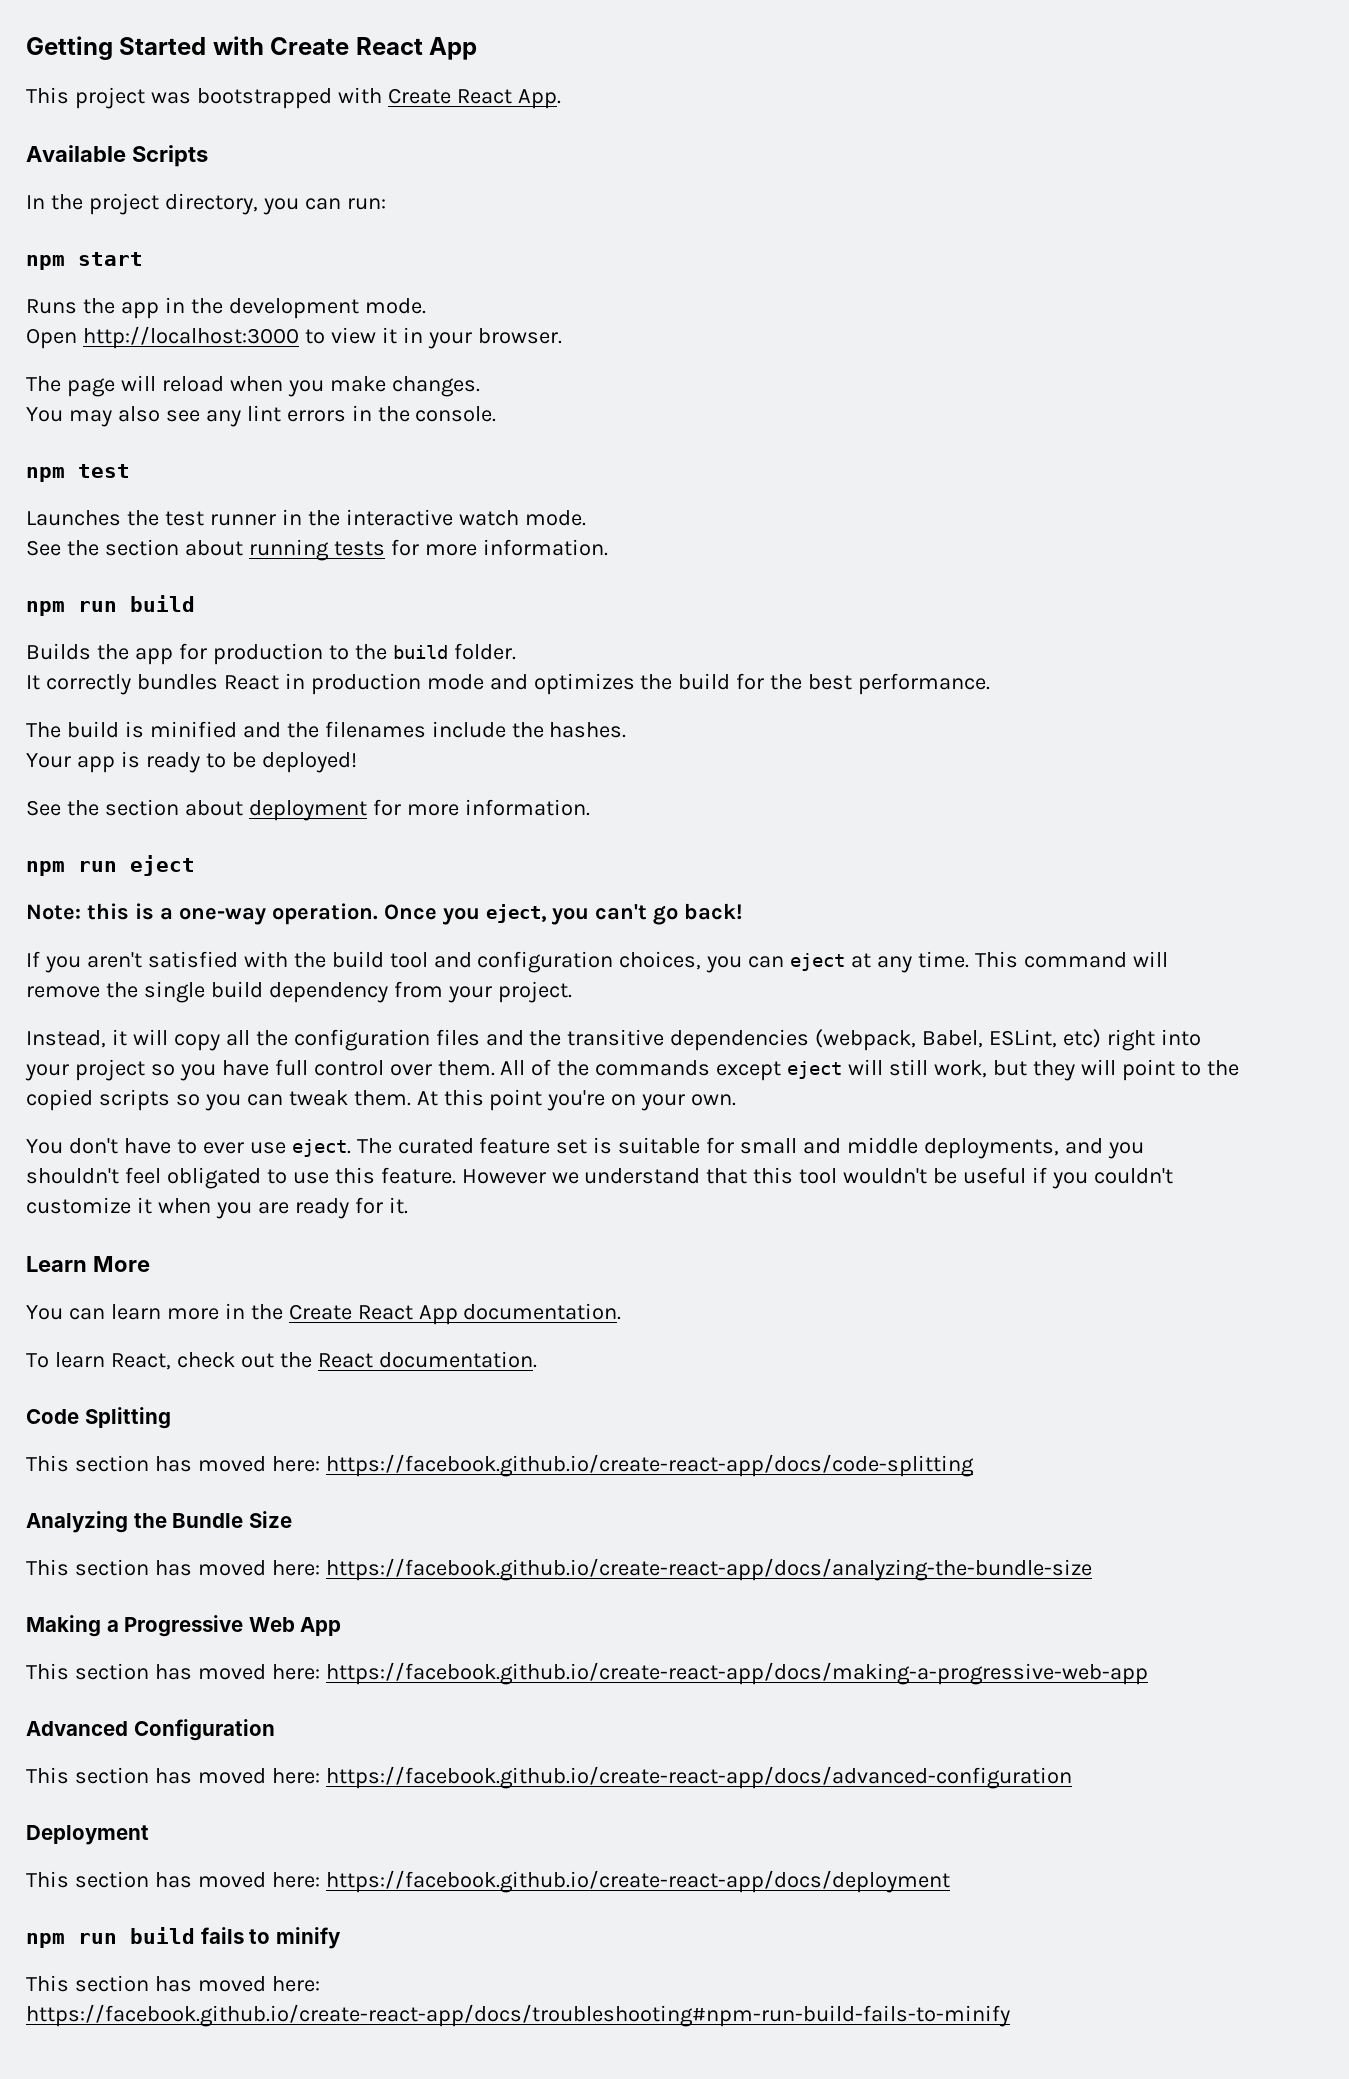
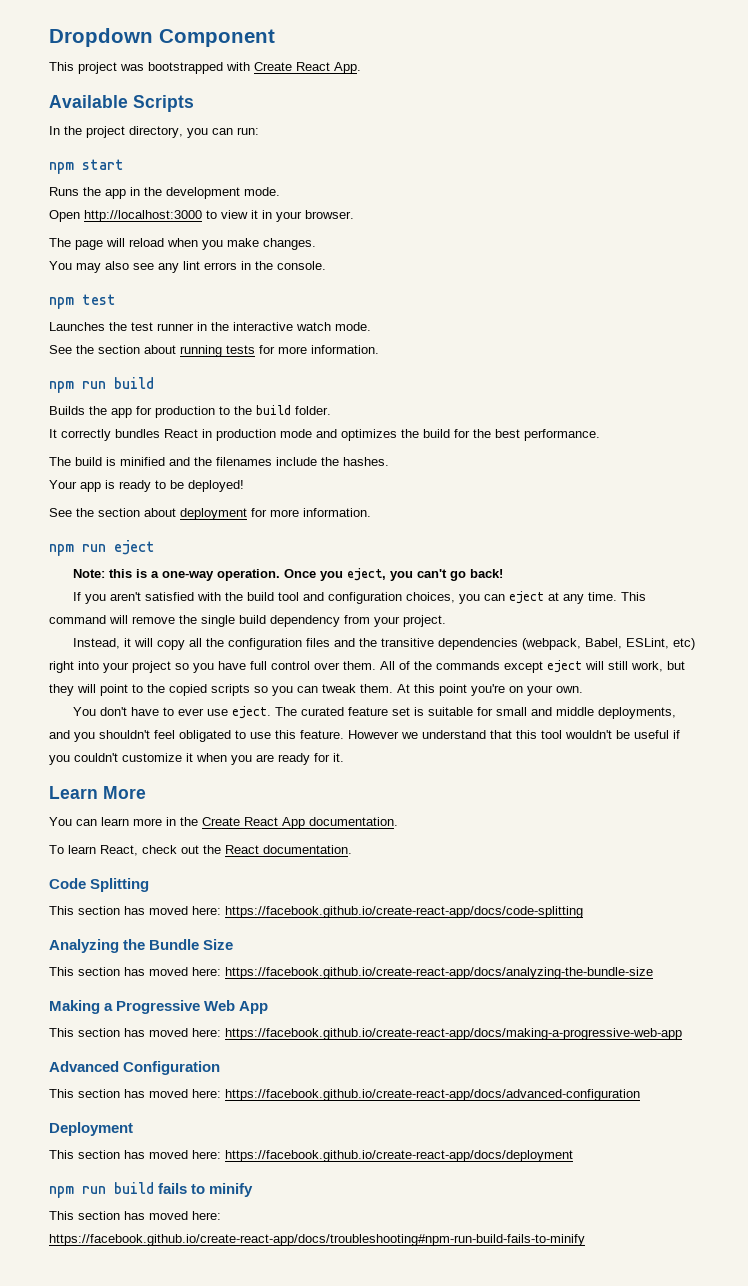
- Getting Started with Create React App
+ Dropdown Component

